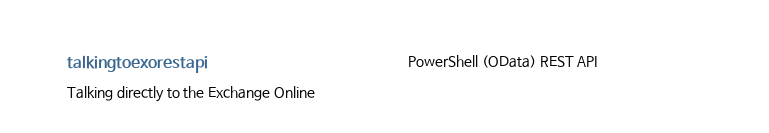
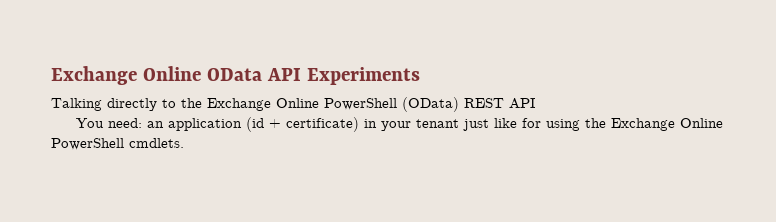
- talkingtoexorestapi
+ Exchange Online OData API Experiments
+ You need: an application (id + certificate) in your tenant just like for using the Exchange Online PowerShell cmdlets.

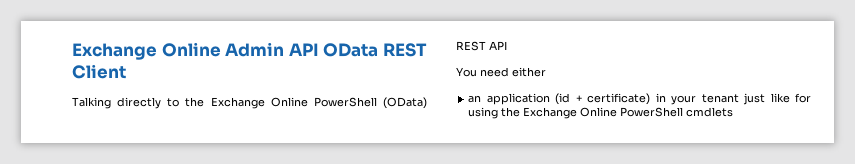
- Exchange Online OData API Experiments
+ Exchange Online Admin API OData REST Client
- You need: an application (id + certificate) in your tenant just like for using the Exchange Online PowerShell cmdlets.
+ You need either
+ an application (id + certificate) in your tenant just like for using the Exchange Online PowerShell cmdlets

